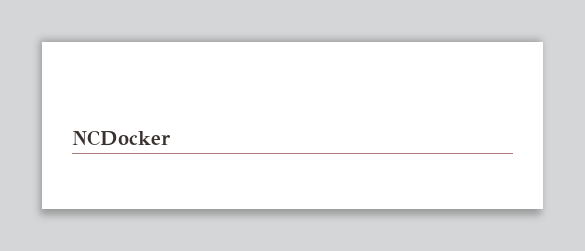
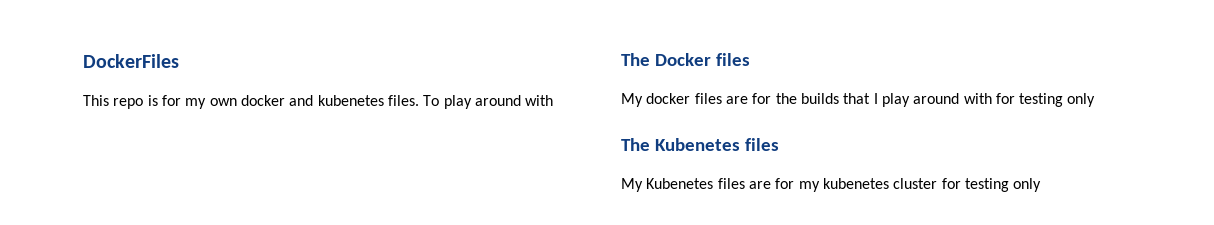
- NCDocker
+ DockerFiles
+ This repo is for my own docker and kubenetes files. To play around with
+ The Docker files
+ My docker files are for the builds that I play around with for testing only
+ The Kubenetes files
+ My Kubenetes files are for my kubenetes cluster for testing only

